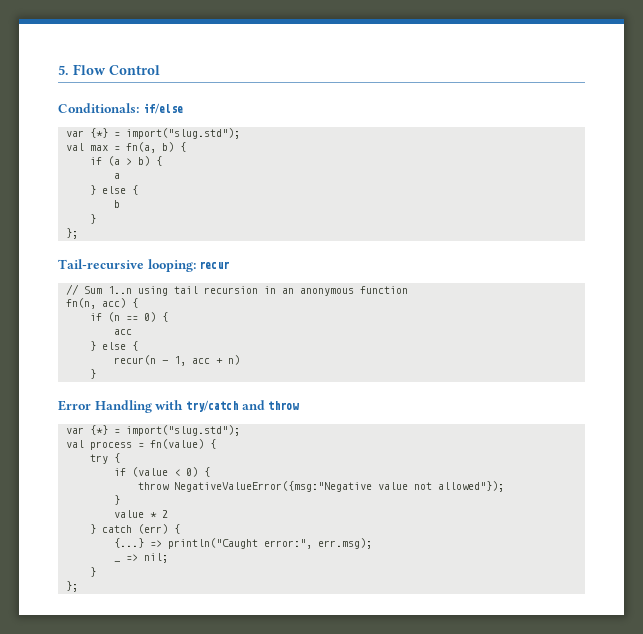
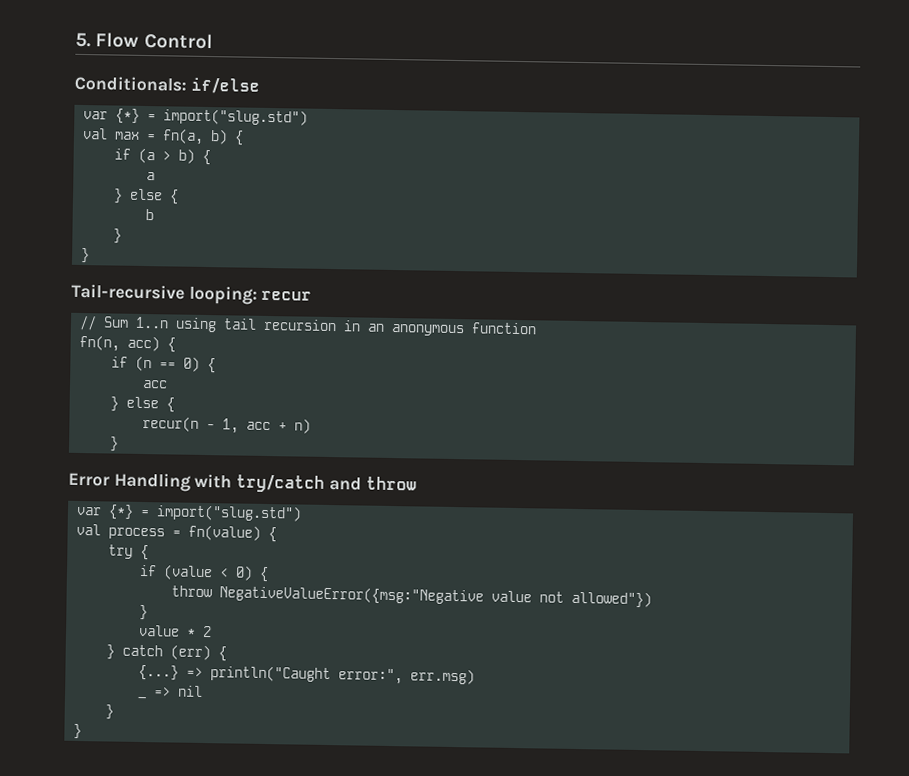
  Conditionals: if/else
- var {*} = import("slug.std");
+ var {*} = import("slug.std")
  b
  }
- };
+ }
  Error Handling with try/catch and throw
- var {*} = import("slug.std");
+ var {*} = import("slug.std")
- throw NegativeValueError({msg:"Negative value not allowed"});
+ throw NegativeValueError({msg:"Negative value not allowed"})
- {...} => println("Caught error:", err.msg);
+ {...} => println("Caught error:", err.msg)
- _ => nil;
+ _ => nil
  }
- };
+ }

